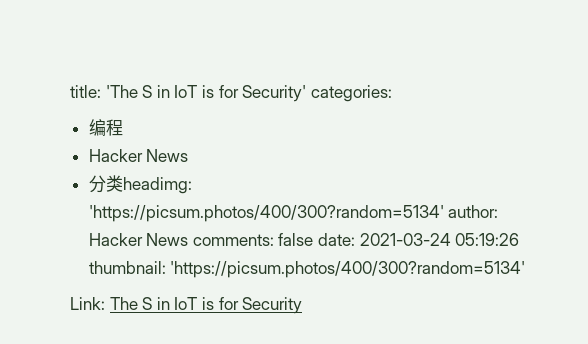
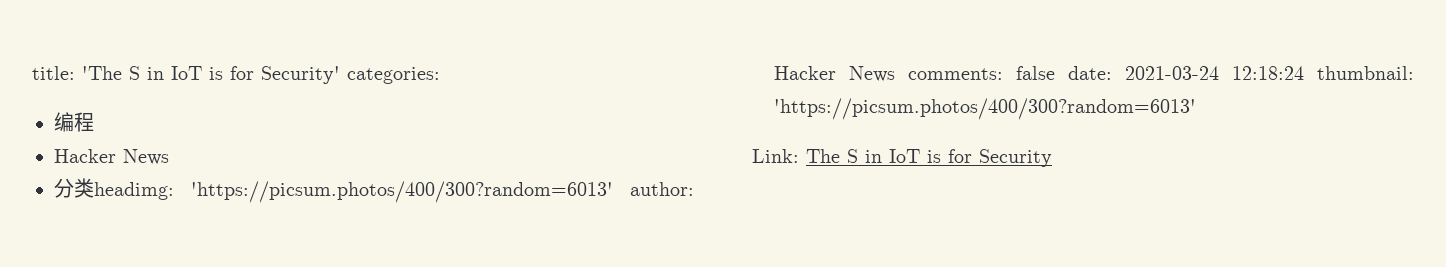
- 分类headimg: 'https://picsum.photos/400/300?random=5134' author: Hacker News comments: false date: 2021-03-24 05:19:26 thumbnail: 'https://picsum.photos/400/300?random=5134'
+ 分类headimg: 'https://picsum.photos/400/300?random=6013' author: Hacker News comments: false date: 2021-03-24 12:18:24 thumbnail: 'https://picsum.photos/400/300?random=6013'

